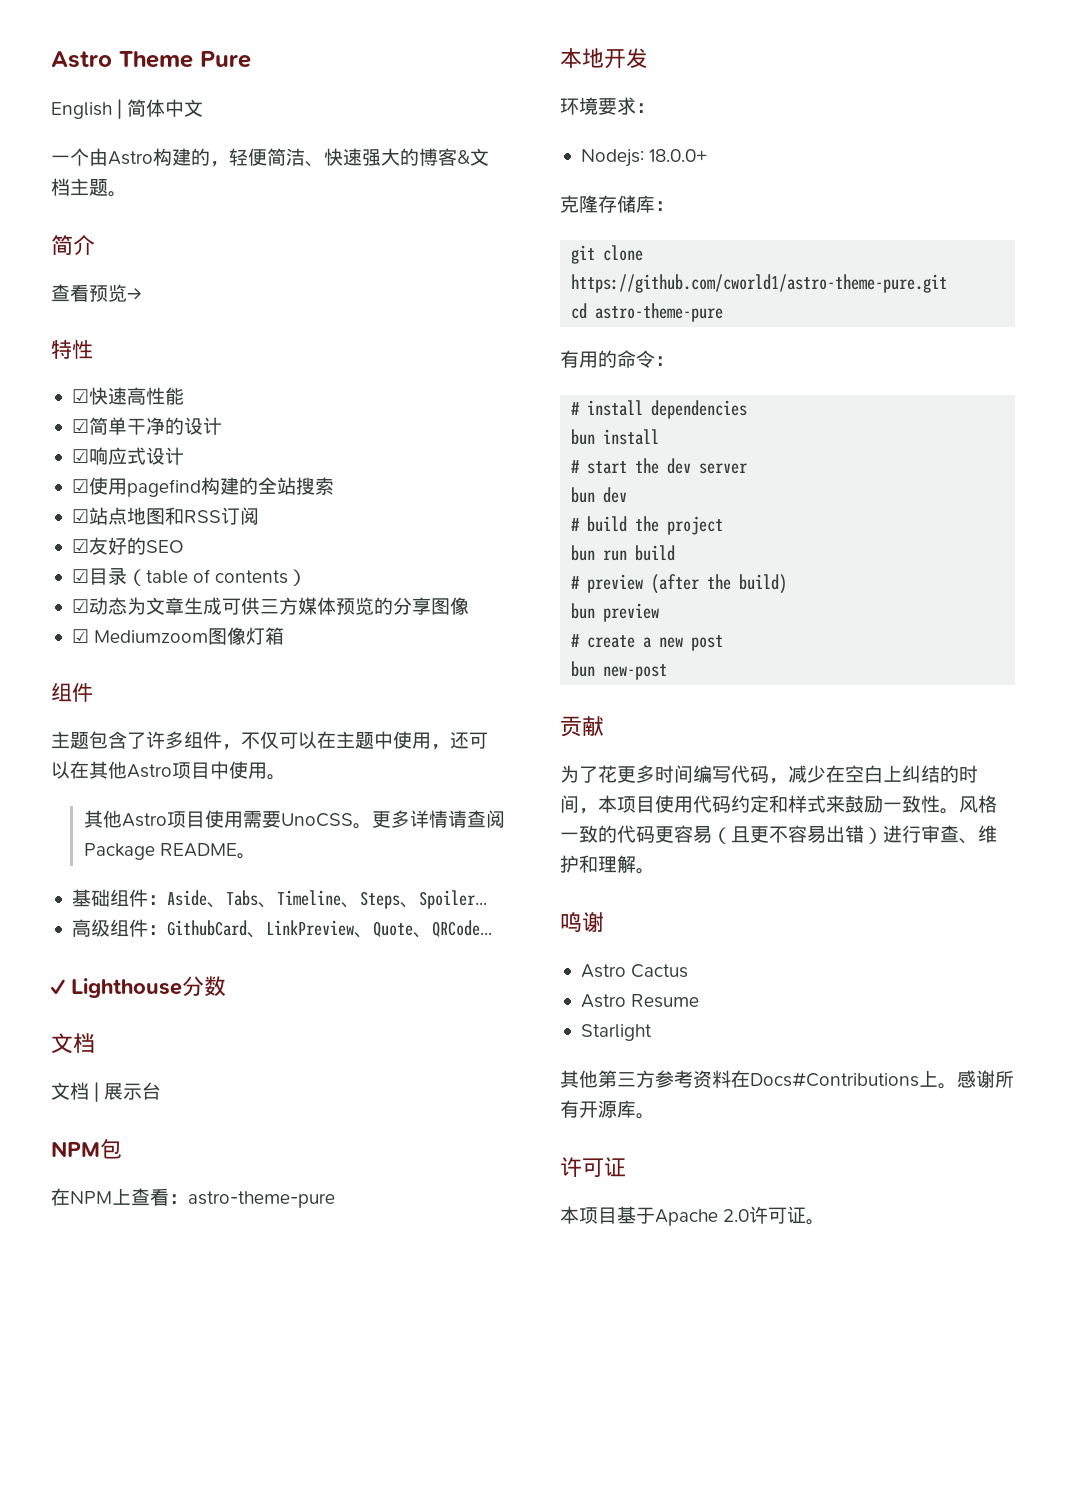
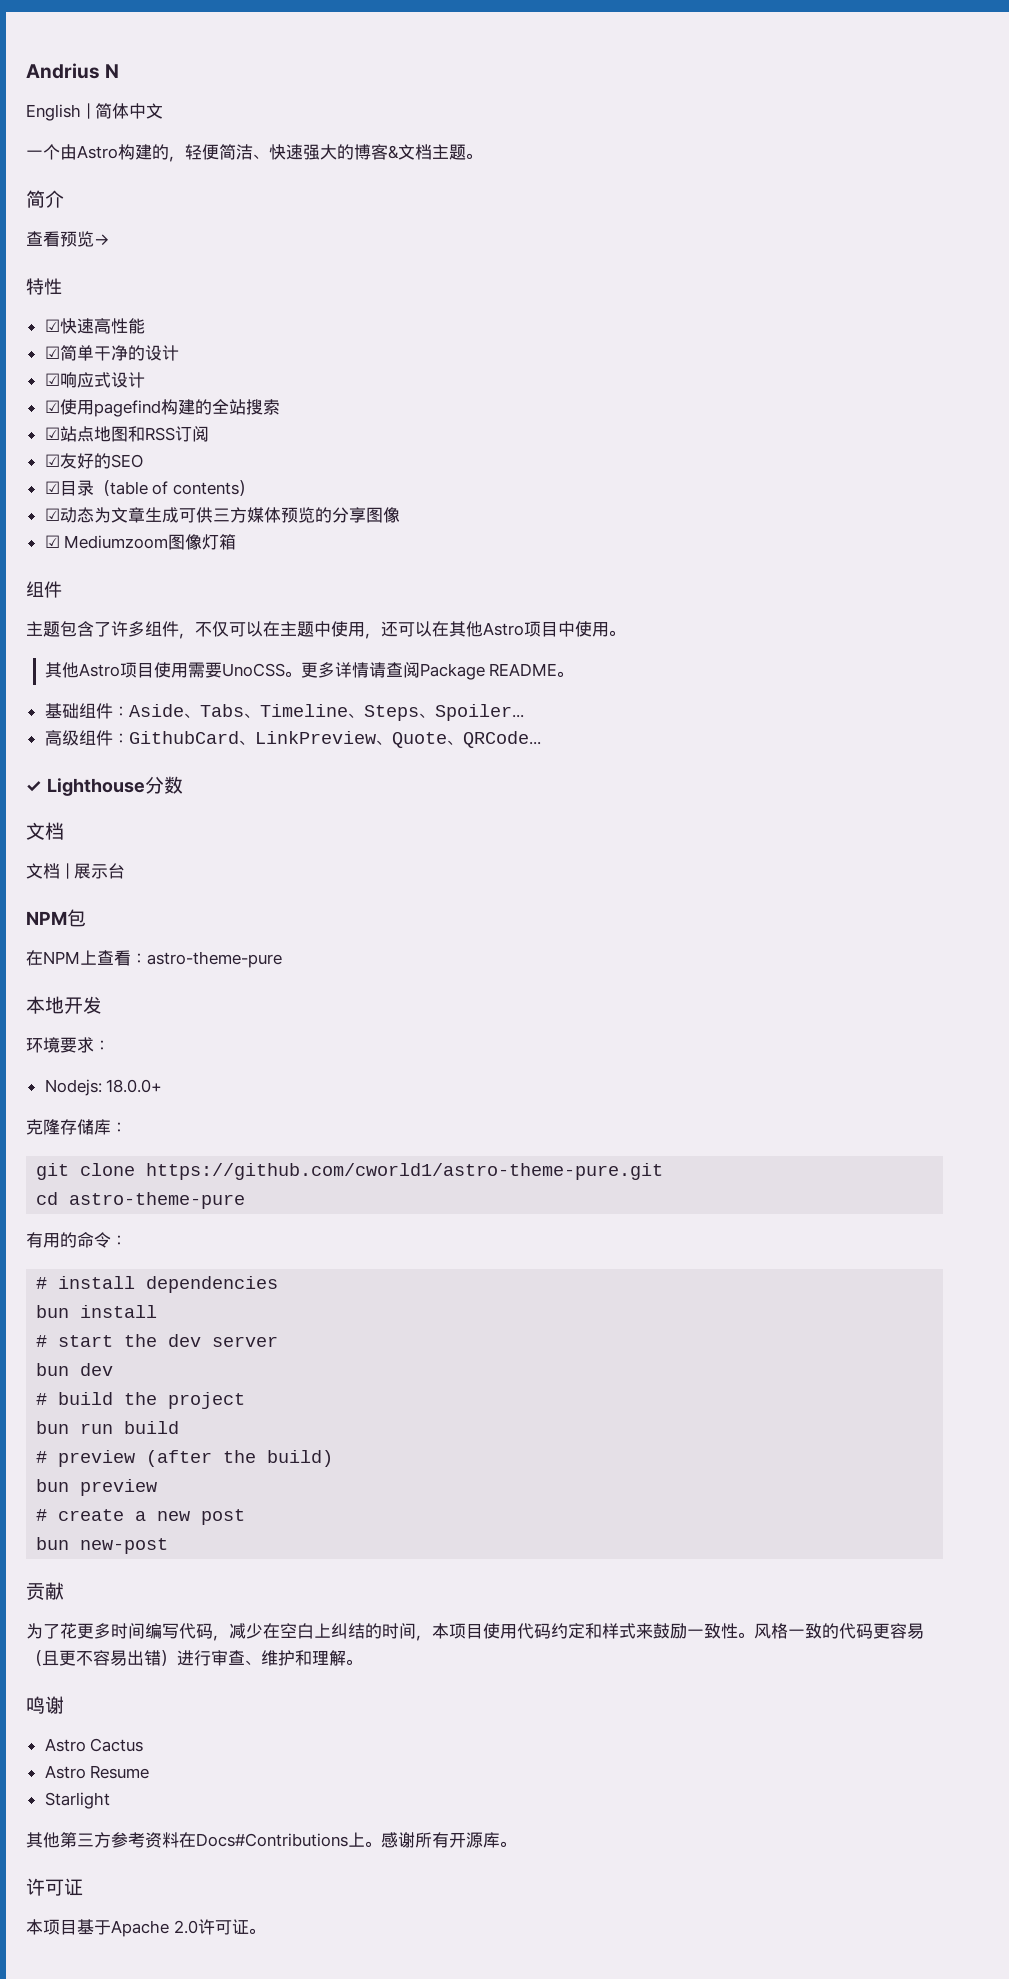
- Astro Theme Pure
+ Andrius N

